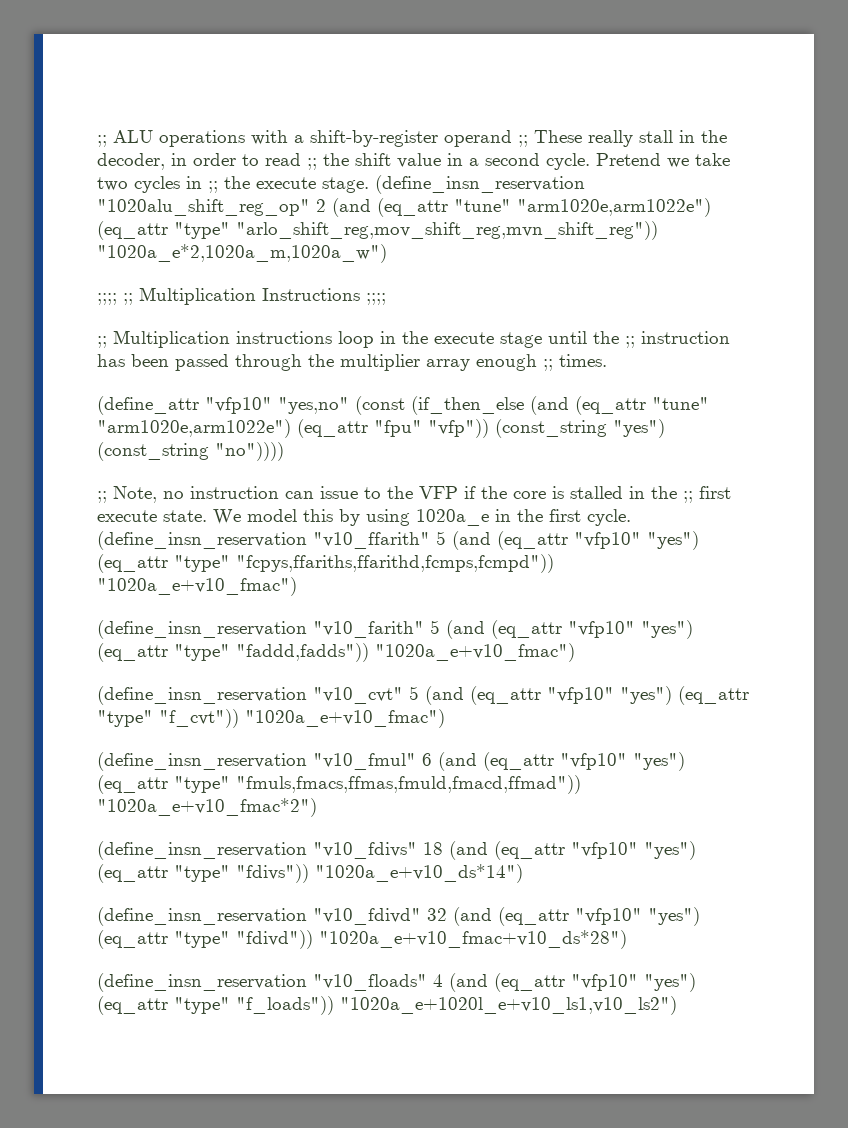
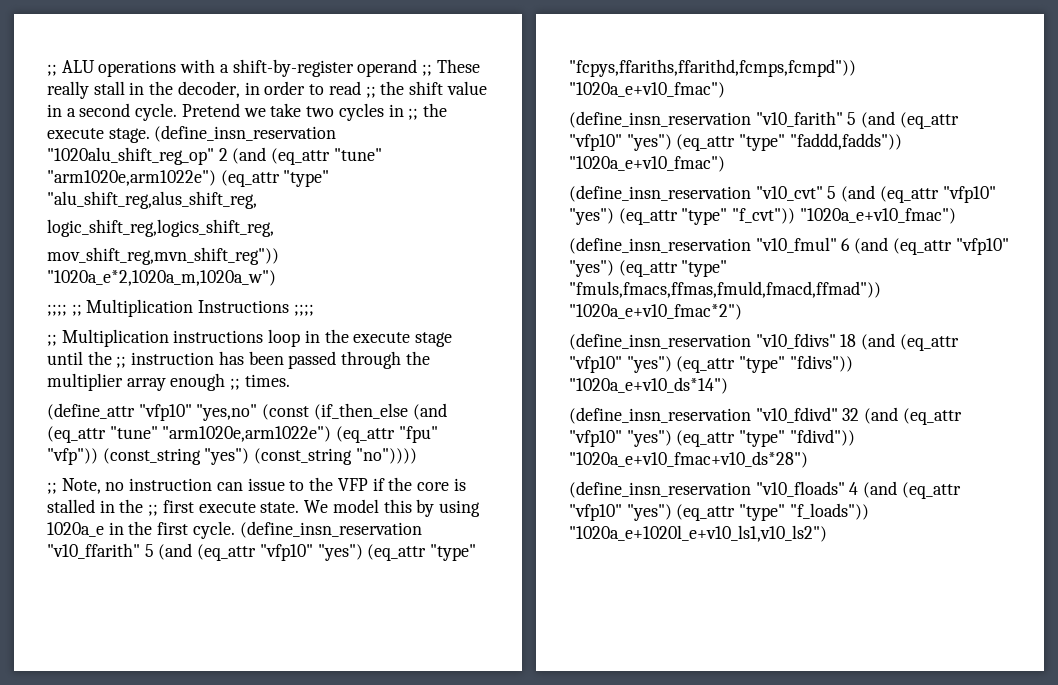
- (define_insn_reservation "1020alu_shift_reg_op" 2 (and (eq_attr "tune" "arm1020e,arm1022e") (eq_attr "type" "arlo_shift_reg,mov_shift_reg,mvn_shift_reg")) "1020a_e*2,1020a_m,1020a_w")
+ (define_insn_reservation "1020alu_shift_reg_op" 2 (and (eq_attr "tune" "arm1020e,arm1022e") (eq_attr "type" "alu_shift_reg,alus_shift_reg,
+ logic_shift_reg,logics_shift_reg,
+ mov_shift_reg,mvn_shift_reg")) "1020a_e*2,1020a_m,1020a_w")

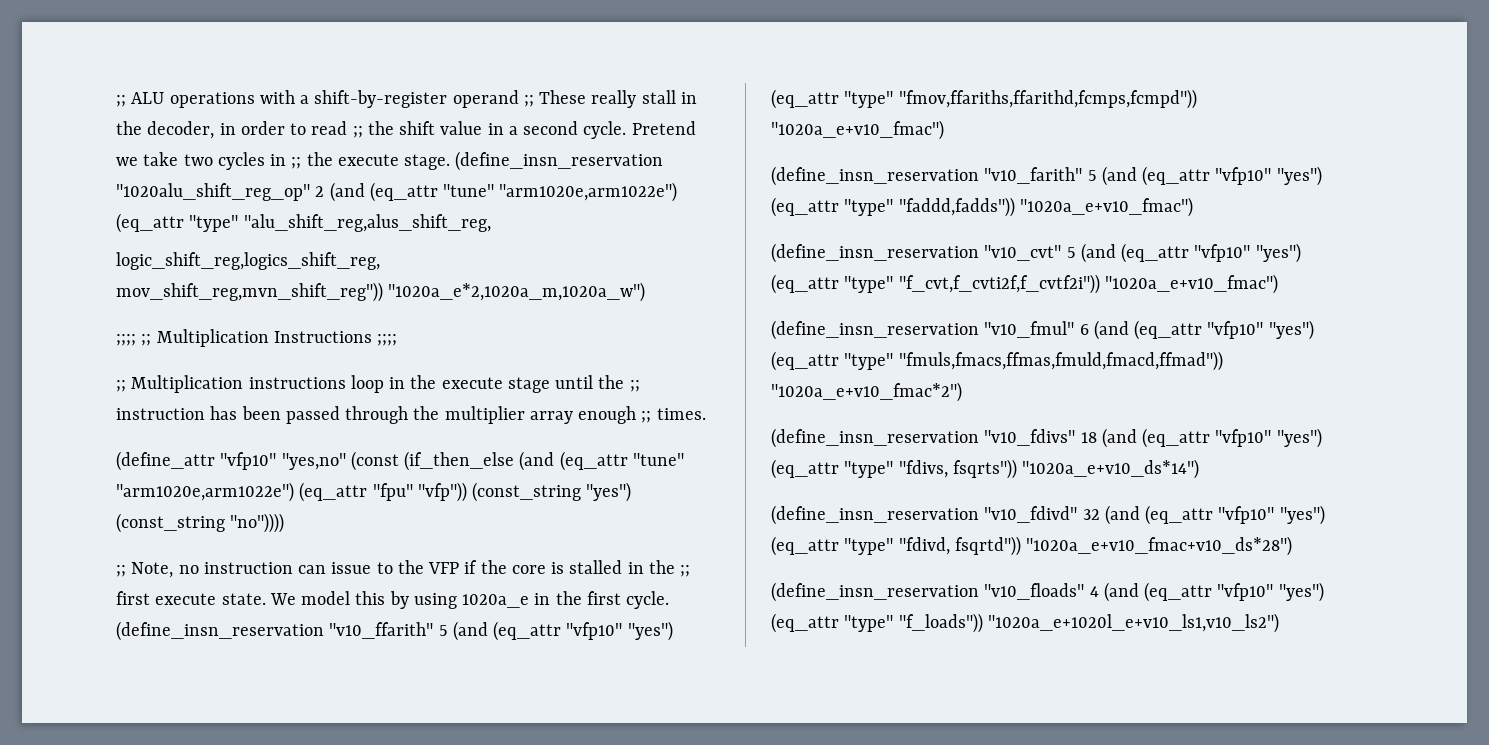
- (define_insn_reservation "v10_ffarith" 5 (and (eq_attr "vfp10" "yes") (eq_attr "type" "fcpys,ffariths,ffarithd,fcmps,fcmpd")) "1020a_e+v10_fmac")
+ (define_insn_reservation "v10_ffarith" 5 (and (eq_attr "vfp10" "yes") (eq_attr "type" "fmov,ffariths,ffarithd,fcmps,fcmpd")) "1020a_e+v10_fmac")
- (define_insn_reservation "v10_cvt" 5 (and (eq_attr "vfp10" "yes") (eq_attr "type" "f_cvt")) "1020a_e+v10_fmac")
+ (define_insn_reservation "v10_cvt" 5 (and (eq_attr "vfp10" "yes") (eq_attr "type" "f_cvt,f_cvti2f,f_cvtf2i")) "1020a_e+v10_fmac")
- (define_insn_reservation "v10_fdivs" 18 (and (eq_attr "vfp10" "yes") (eq_attr "type" "fdivs")) "1020a_e+v10_ds*14")
+ (define_insn_reservation "v10_fdivs" 18 (and (eq_attr "vfp10" "yes") (eq_attr "type" "fdivs, fsqrts")) "1020a_e+v10_ds*14")
- (define_insn_reservation "v10_fdivd" 32 (and (eq_attr "vfp10" "yes") (eq_attr "type" "fdivd")) "1020a_e+v10_fmac+v10_ds*28")
+ (define_insn_reservation "v10_fdivd" 32 (and (eq_attr "vfp10" "yes") (eq_attr "type" "fdivd, fsqrtd")) "1020a_e+v10_fmac+v10_ds*28")

